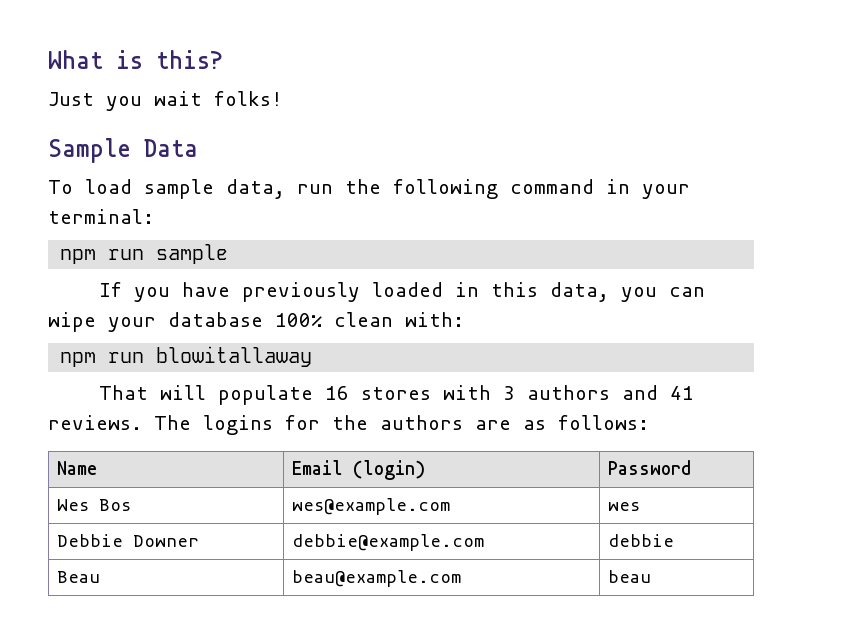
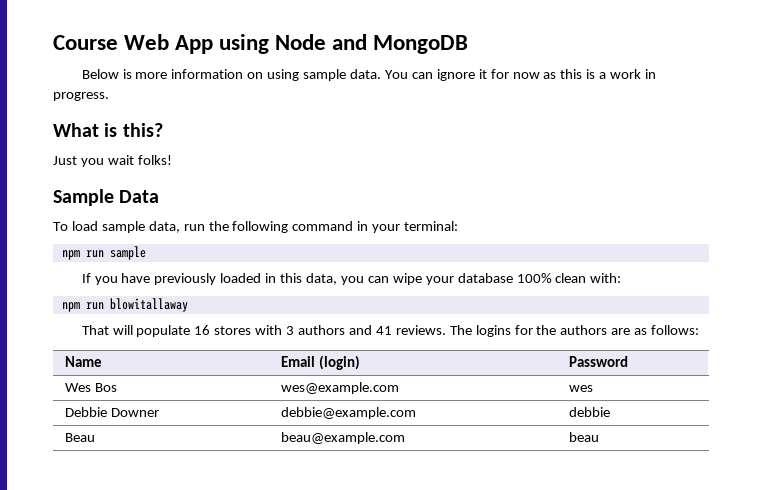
+ Course Web App using Node and MongoDB
+ Below is more information on using sample data. You can ignore it for now as this is a work in progress.

